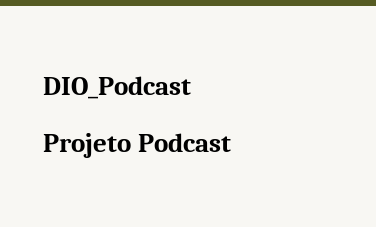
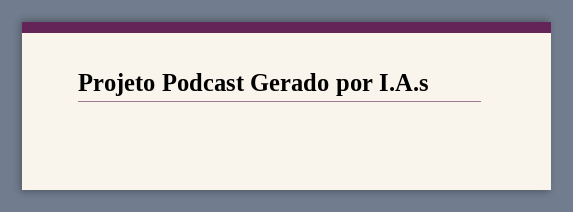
- DIO_Podcast
- Projeto Podcast
+ Projeto Podcast Gerado por I.A.s

